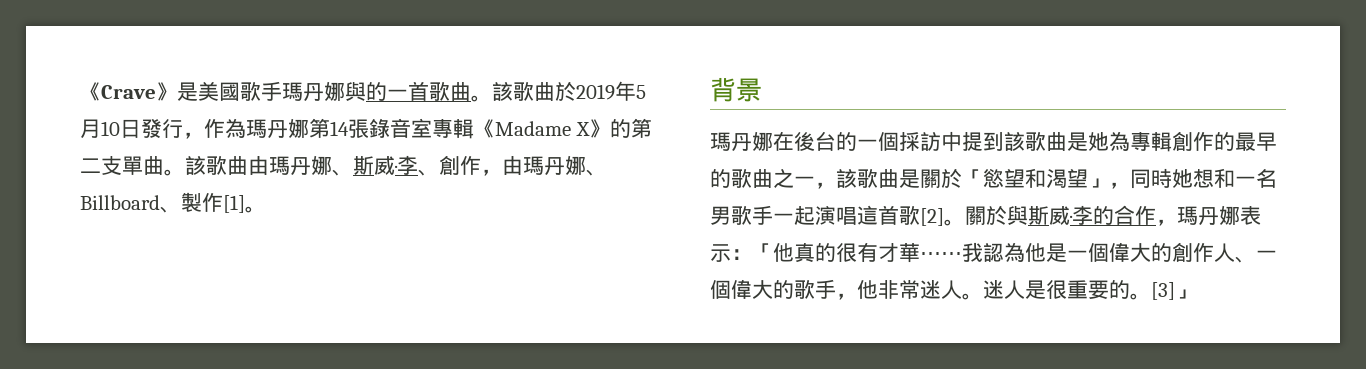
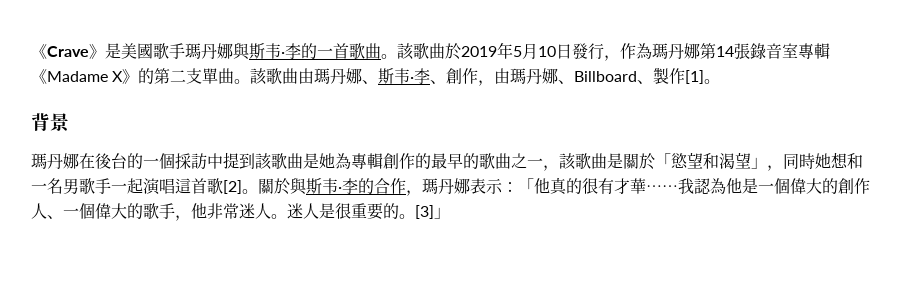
- 《Crave》是美國歌手瑪丹娜與的一首歌曲。
+ 《Crave》是美國歌手瑪丹娜與斯韦·李的一首歌曲。
- 該歌曲由瑪丹娜、斯威·李、創作，由瑪丹娜、Billboard、製作[1]。
+ 該歌曲由瑪丹娜、斯韦·李、創作，由瑪丹娜、Billboard、製作[1]。
- 關於與斯威·李的合作，瑪丹娜表示：「他真的很有才華⋯⋯我認為他是一個偉大的創作人、一個偉大的歌手，他非常迷人。
+ 關於與斯韦·李的合作，瑪丹娜表示：「他真的很有才華⋯⋯我認為他是一個偉大的創作人、一個偉大的歌手，他非常迷人。

